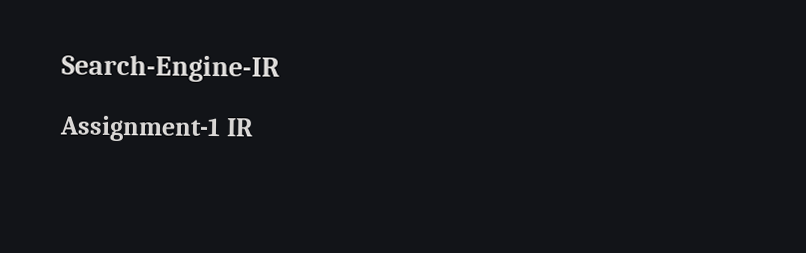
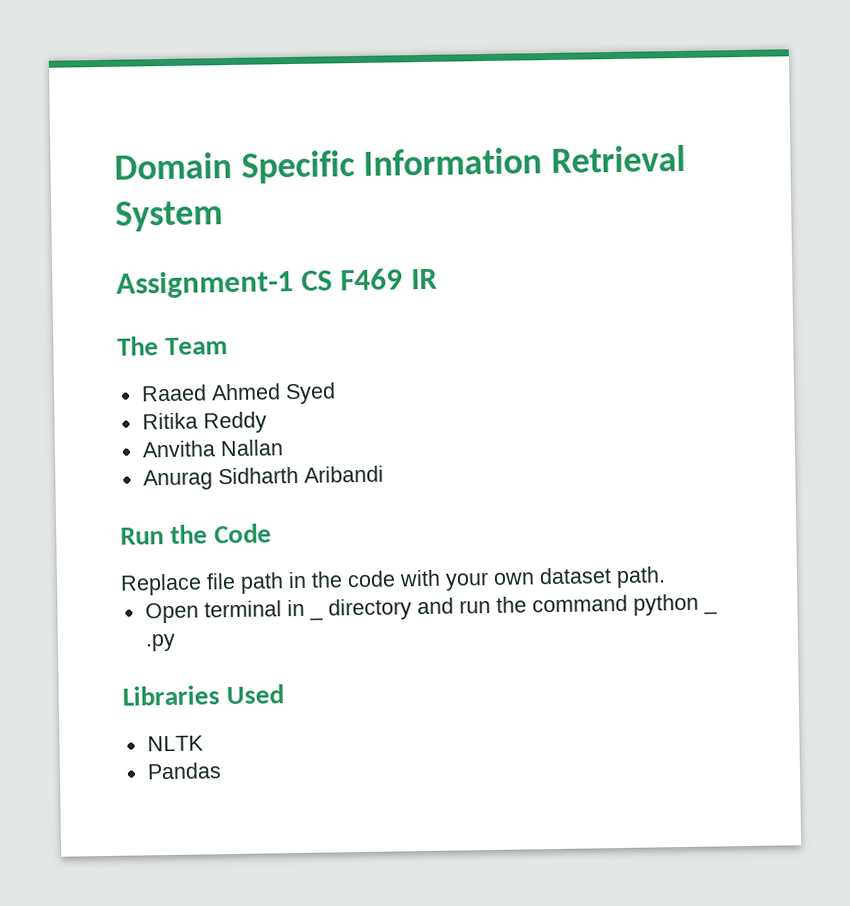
- Search-Engine-IR
+ Domain Specific Information Retrieval System
- Assignment-1 IR
+ Assignment-1 CS F469 IR
+ The Team
+ Raaed Ahmed Syed
+ Ritika Reddy
+ Anvitha Nallan
+ Anurag Sidharth Aribandi
+ Run the Code
+ Replace file path in the code with your own dataset path.
+ Open terminal in _ directory and run the command python _ .py
+ Libraries Used
+ NLTK
+ Pandas

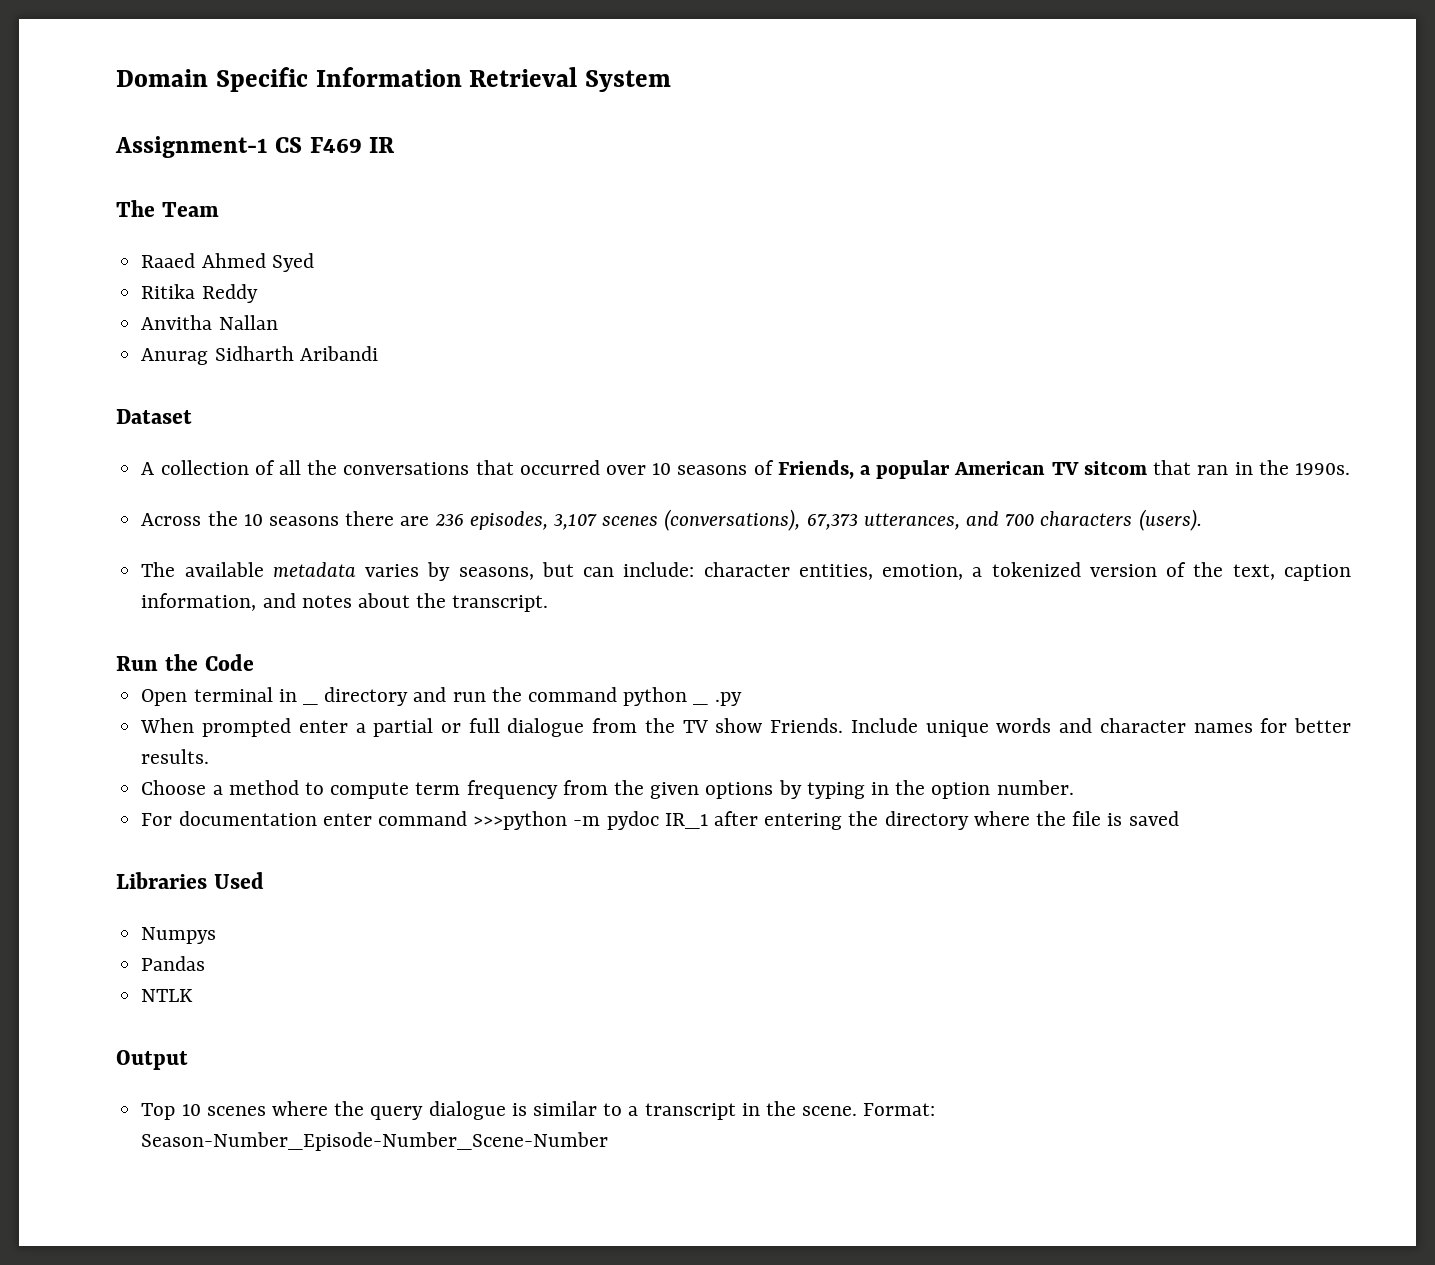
+ Dataset
+ A collection of all the conversations that occurred over 10 seasons of Friends, a popular American TV sitcom that ran in the 1990s.
+ Across the 10 seasons there are 236 episodes, 3,107 scenes (conversations), 67,373 utterances, and 700 characters (users).
+ The available metadata varies by seasons, but can include: character entities, emotion, a tokenized version of the text, caption information, and notes about the transcript.
  Run the Code
- Replace file path in the code with your own dataset path.
+ When prompted enter a partial or full dialogue from the TV show Friends. Include unique words and character names for better results.
+ Choose a method to compute term frequency from the given options by typing in the option number.
+ For documentation enter command >>>python -m pydoc IR_1 after entering the directory where the file is saved
- NLTK
+ Numpys
+ NTLK
+ Output
+ Top 10 scenes where the query dialogue is similar to a transcript in the scene. Format: Season-Number_Episode-Number_Scene-Number

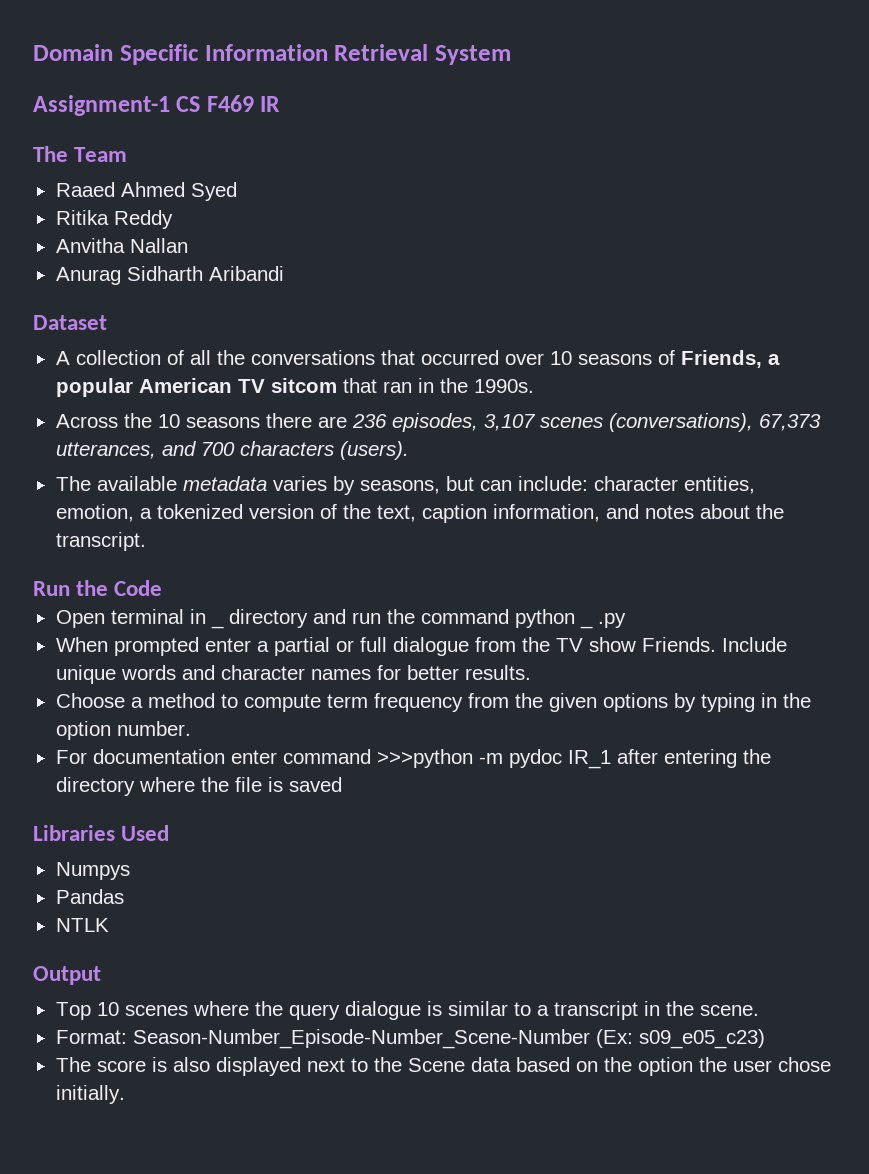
- Top 10 scenes where the query dialogue is similar to a transcript in the scene. Format: Season-Number_Episode-Number_Scene-Number
+ Top 10 scenes where the query dialogue is similar to a transcript in the scene.
+ Format: Season-Number_Episode-Number_Scene-Number (Ex: s09_e05_c23)
+ The score is also displayed next to the Scene data based on the option the user chose initially.

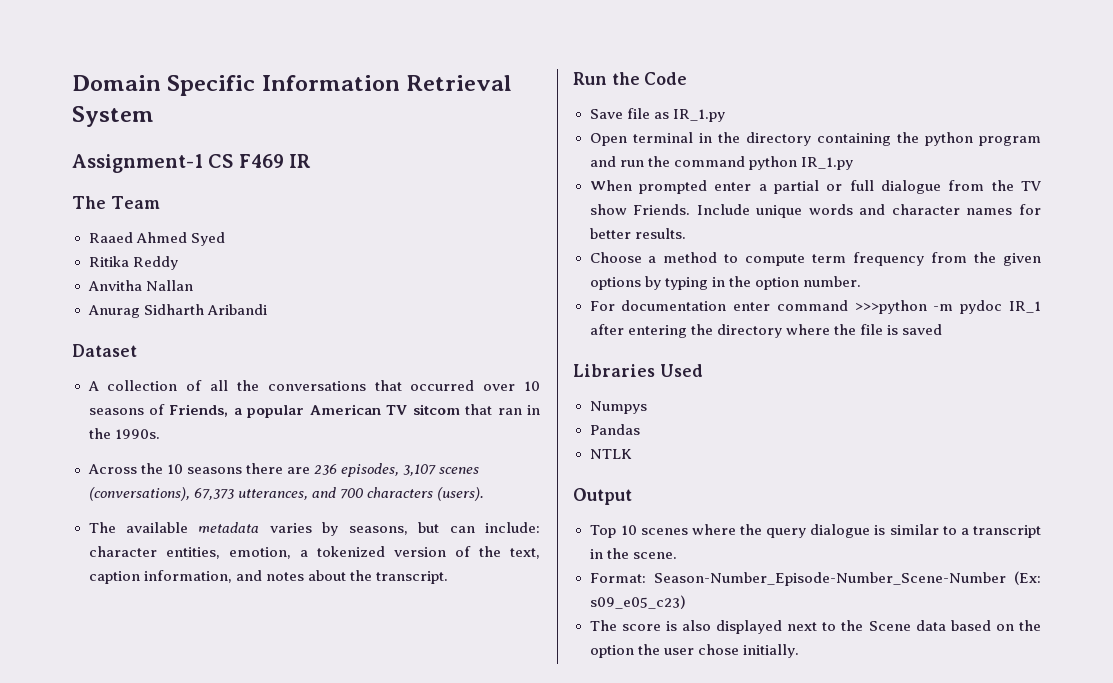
+ Save file as IR_1.py
- Open terminal in _ directory and run the command python _ .py
+ Open terminal in the directory containing the python program and run the command python IR_1.py

